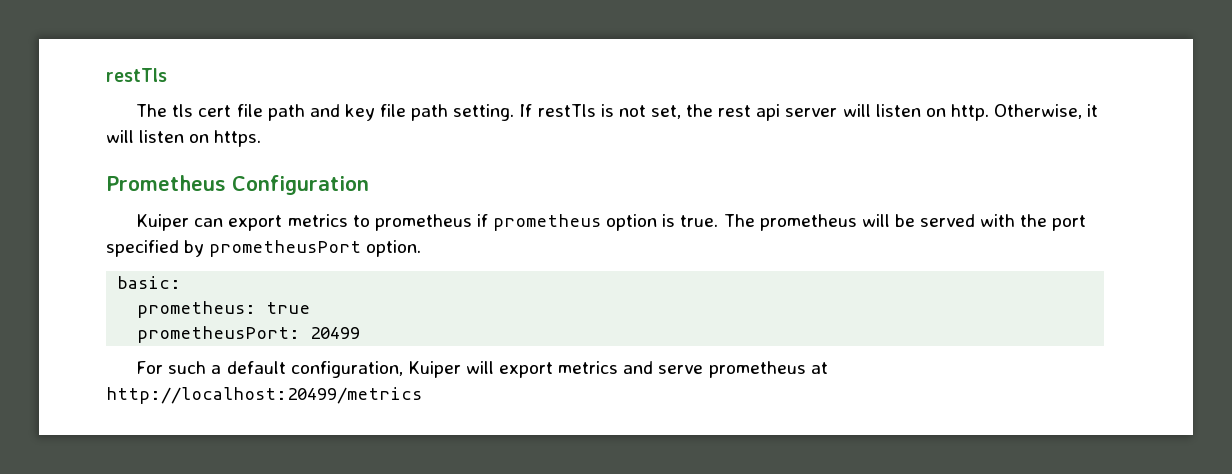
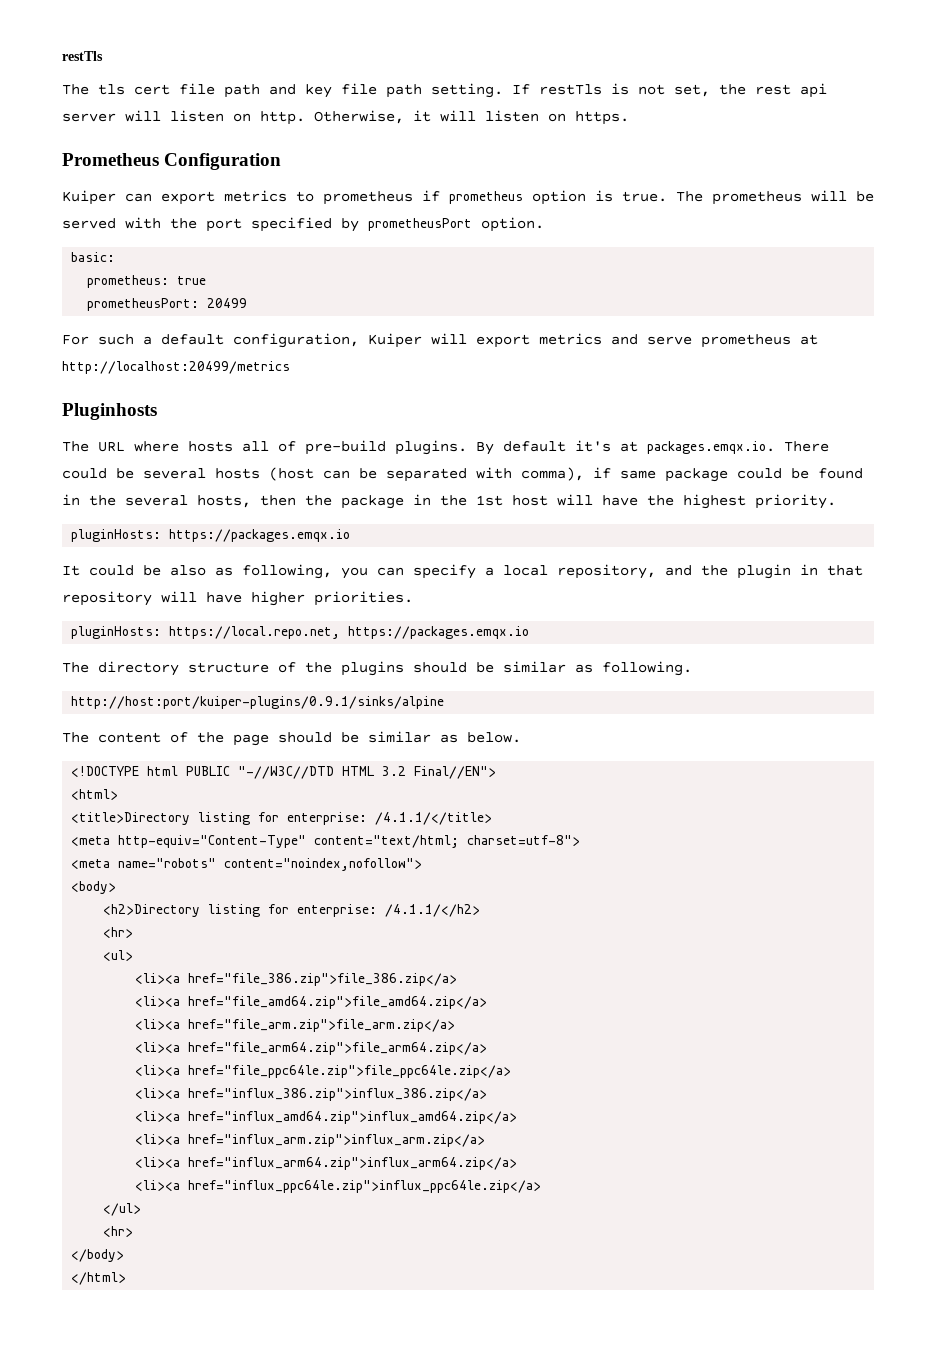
+ Pluginhosts
+ The URL where hosts all of pre-build plugins. By default it's at packages.emqx.io. There could be several hosts (host can be separated with comma), if same package could be found in the several hosts, then the package in the 1st host will have the highest priority.
+ pluginHosts: https://packages.emqx.io
+ It could be also as following, you can specify a local repository, and the plugin in that repository will have higher priorities.
+ pluginHosts: https://local.repo.net, https://packages.emqx.io
+ The directory structure of the plugins should be similar as following.
+ http://host:port/kuiper-plugins/0.9.1/sinks/alpine
+ The content of the page should be similar as below.
+ <!DOCTYPE html PUBLIC "-//W3C//DTD HTML 3.2 Final//EN">
+ <html>
+ <title>Directory listing for enterprise: /4.1.1/</title>
+ <meta http-equiv="Content-Type" content="text/html; charset=utf-8">
+ <meta name="robots" content="noindex,nofollow">
+ <body>
+ <h2>Directory listing for enterprise: /4.1.1/</h2>
+ <hr>
+ <ul>
+ <li><a href="file_386.zip">file_386.zip</a>
+ <li><a href="file_amd64.zip">file_amd64.zip</a>
+ <li><a href="file_arm.zip">file_arm.zip</a>
+ <li><a href="file_arm64.zip">file_arm64.zip</a>
+ <li><a href="file_ppc64le.zip">file_ppc64le.zip</a>
+ <li><a href="influx_386.zip">influx_386.zip</a>
+ <li><a href="influx_amd64.zip">influx_amd64.zip</a>
+ <li><a href="influx_arm.zip">influx_arm.zip</a>
+ <li><a href="influx_arm64.zip">influx_arm64.zip</a>
+ <li><a href="influx_ppc64le.zip">influx_ppc64le.zip</a>
+ </ul>
+ <hr>
+ </body>
+ </html>

